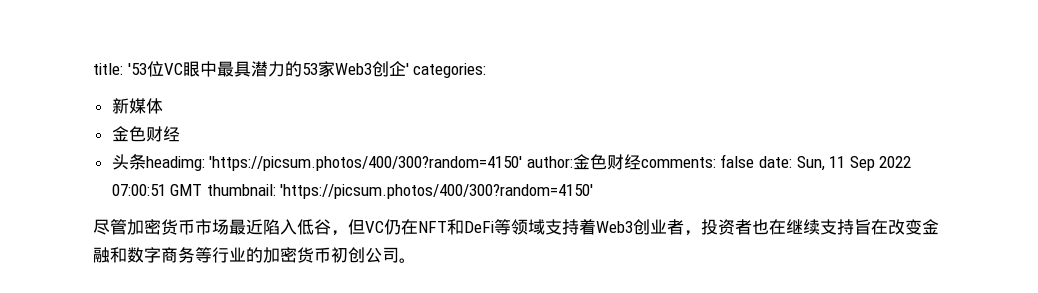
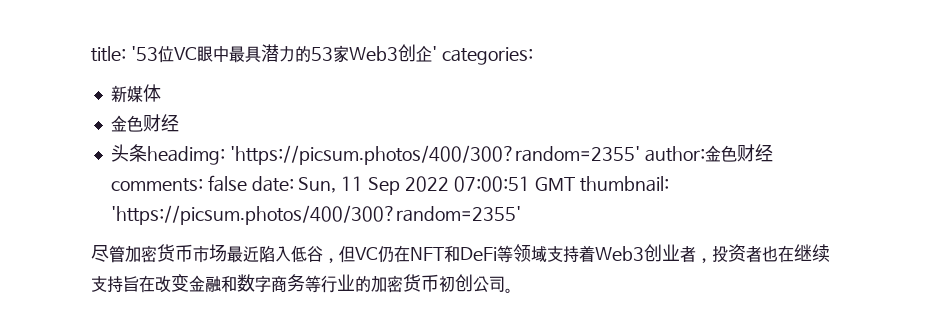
- 头条headimg: 'https://picsum.photos/400/300?random=4150' author:金色财经comments: false date: Sun, 11 Sep 2022 07:00:51 GMT thumbnail: 'https://picsum.photos/400/300?random=4150'
+ 头条headimg: 'https://picsum.photos/400/300?random=2355' author:金色财经comments: false date: Sun, 11 Sep 2022 07:00:51 GMT thumbnail: 'https://picsum.photos/400/300?random=2355'

